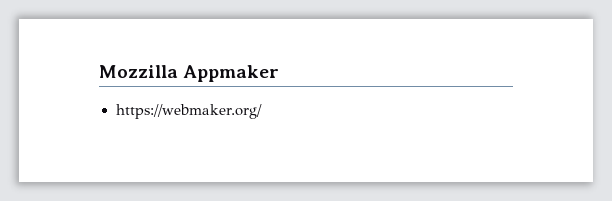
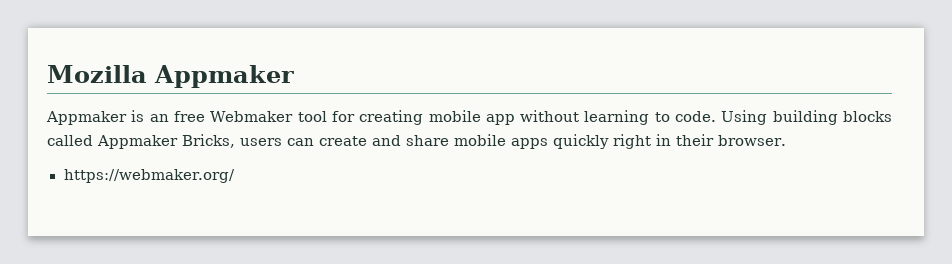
- Mozzilla Appmaker
+ Mozilla Appmaker
+ Appmaker is an free Webmaker tool for creating mobile app without learning to code. Using building blocks called Appmaker Bricks, users can create and share mobile apps quickly right in their browser.

